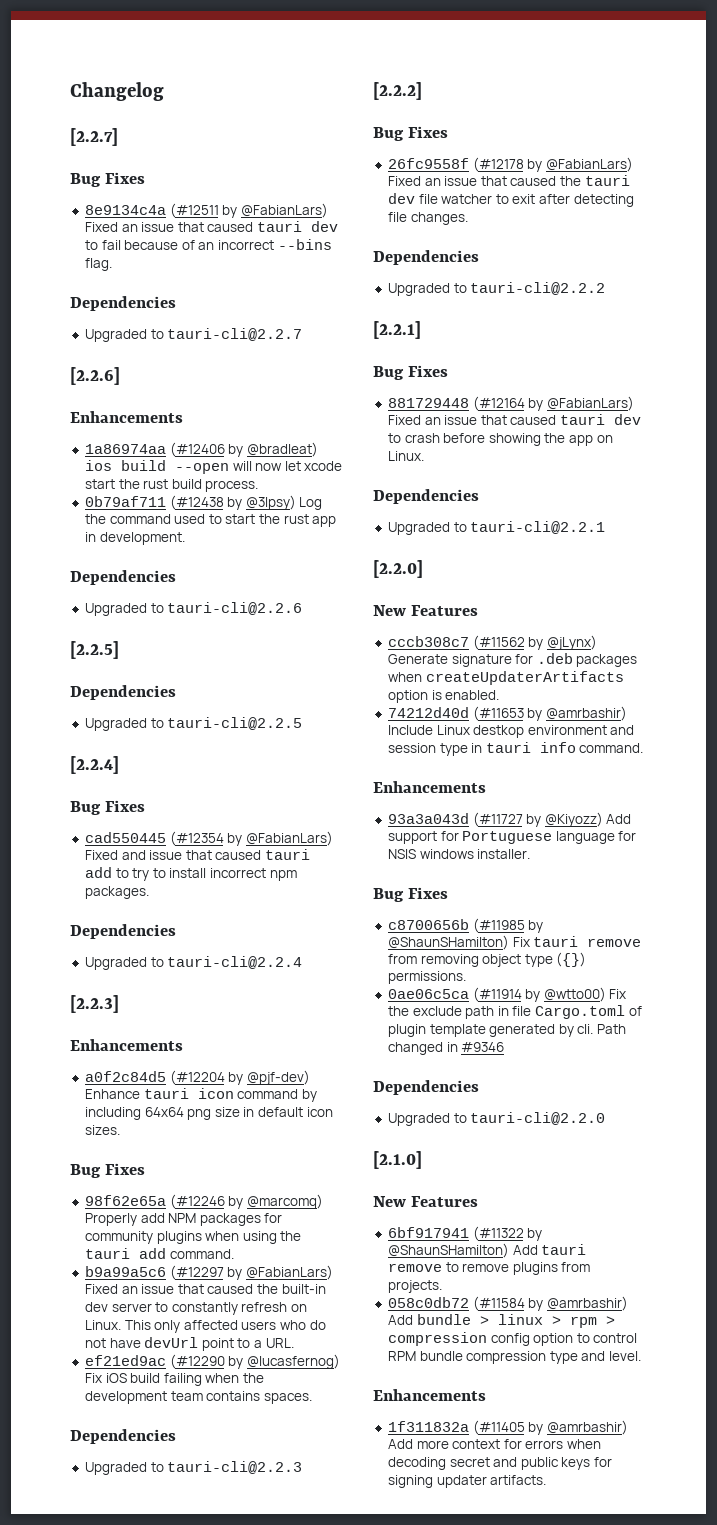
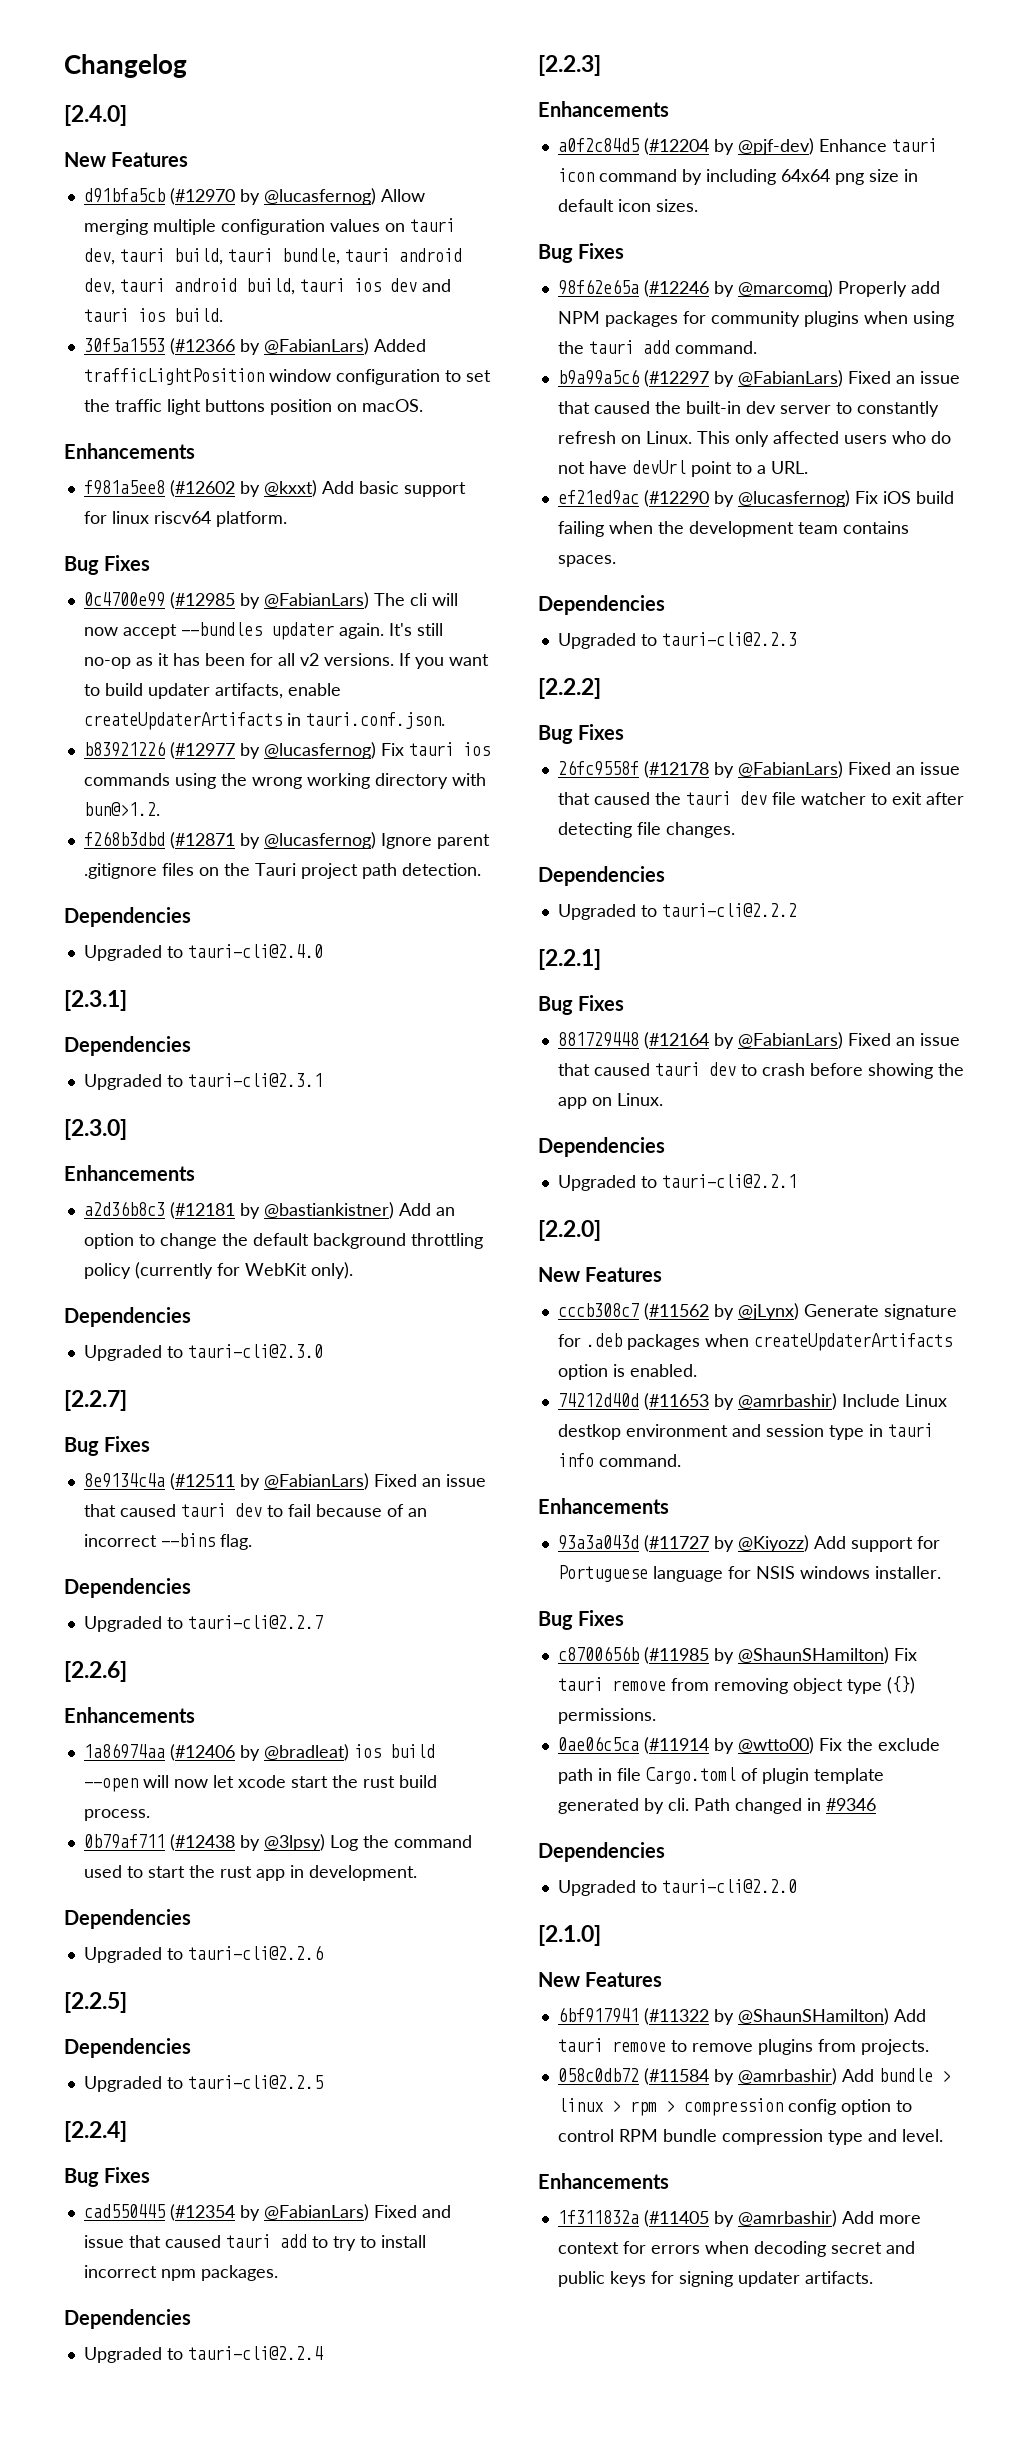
+ [2.4.0]
+ New Features
+ d91bfa5cb (#12970 by @lucasfernog) Allow merging multiple configuration values on tauri dev, tauri build, tauri bundle, tauri android dev, tauri android build, tauri ios dev and tauri ios build.
+ 30f5a1553 (#12366 by @FabianLars) Added trafficLightPosition window configuration to set the traffic light buttons position on macOS.
+ Enhancements
+ f981a5ee8 (#12602 by @kxxt) Add basic support for linux riscv64 platform.
+ Bug Fixes
+ 0c4700e99 (#12985 by @FabianLars) The cli will now accept --bundles updater again. It's still no-op as it has been for all v2 versions. If you want to build updater artifacts, enable createUpdaterArtifacts in tauri.conf.json.
+ b83921226 (#12977 by @lucasfernog) Fix tauri ios commands using the wrong working directory with bun@>1.2.
+ f268b3dbd (#12871 by @lucasfernog) Ignore parent .gitignore files on the Tauri project path detection.
+ Dependencies
+ Upgraded to tauri-cli@2.4.0
+ [2.3.1]
+ Dependencies
+ Upgraded to tauri-cli@2.3.1
+ [2.3.0]
+ Enhancements
+ a2d36b8c3 (#12181 by @bastiankistner) Add an option to change the default background throttling policy (currently for WebKit only).
+ Dependencies
+ Upgraded to tauri-cli@2.3.0

